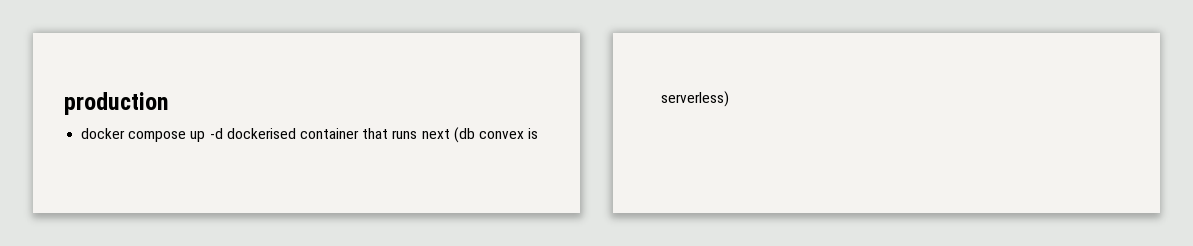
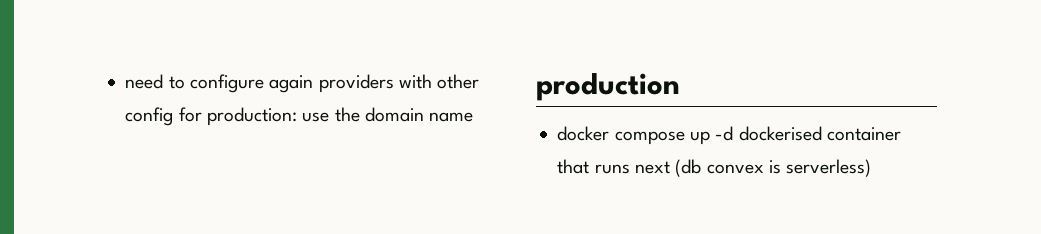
+ need to configure again providers with other config for production: use the domain name

